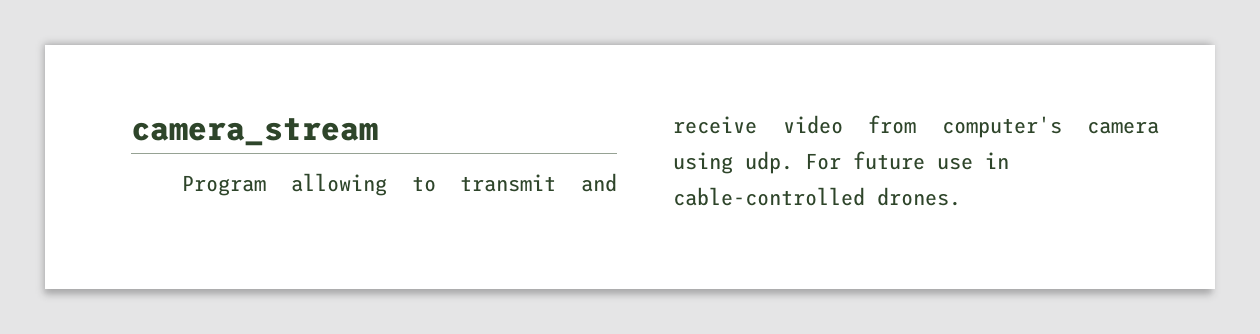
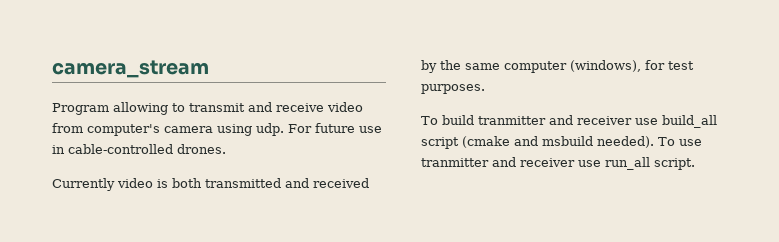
+ Currently video is both transmitted and received by the same computer (windows), for test purposes.
+ To build tranmitter and receiver use build_all script (cmake and msbuild needed). To use tranmitter and receiver use run_all script.

